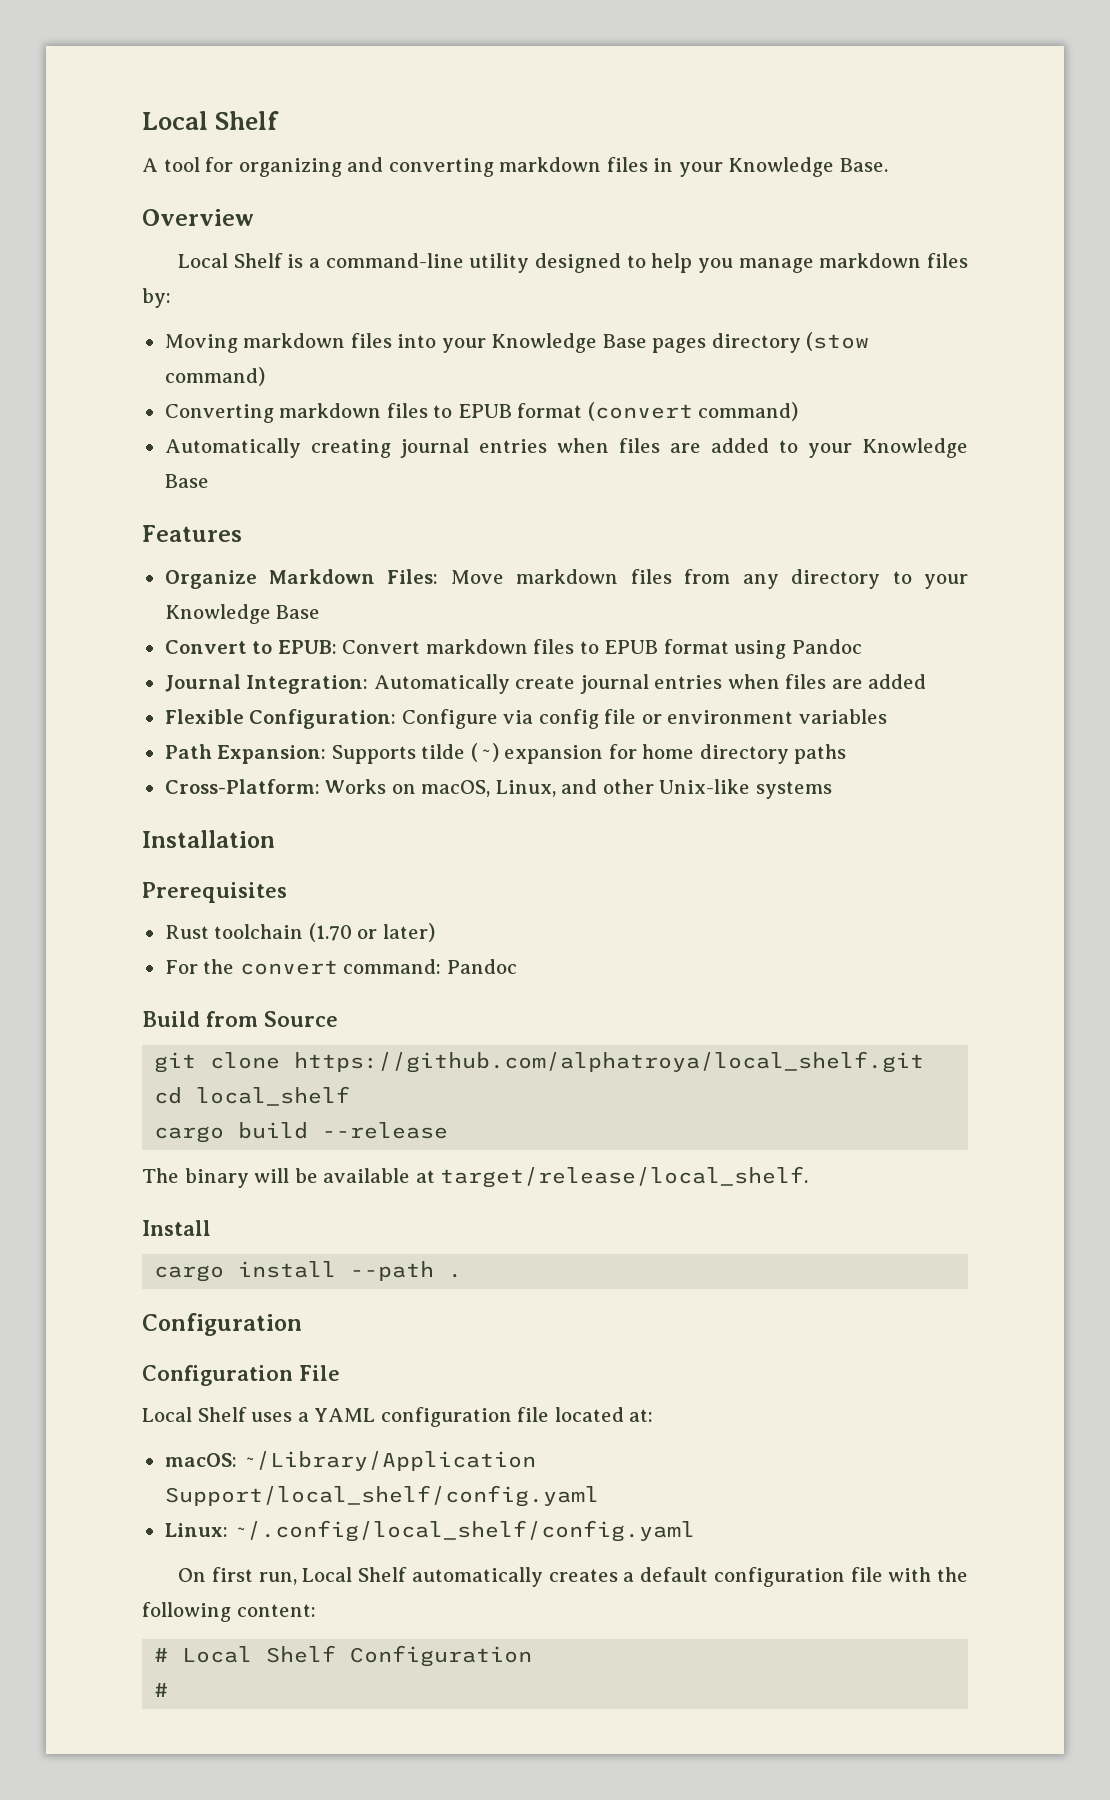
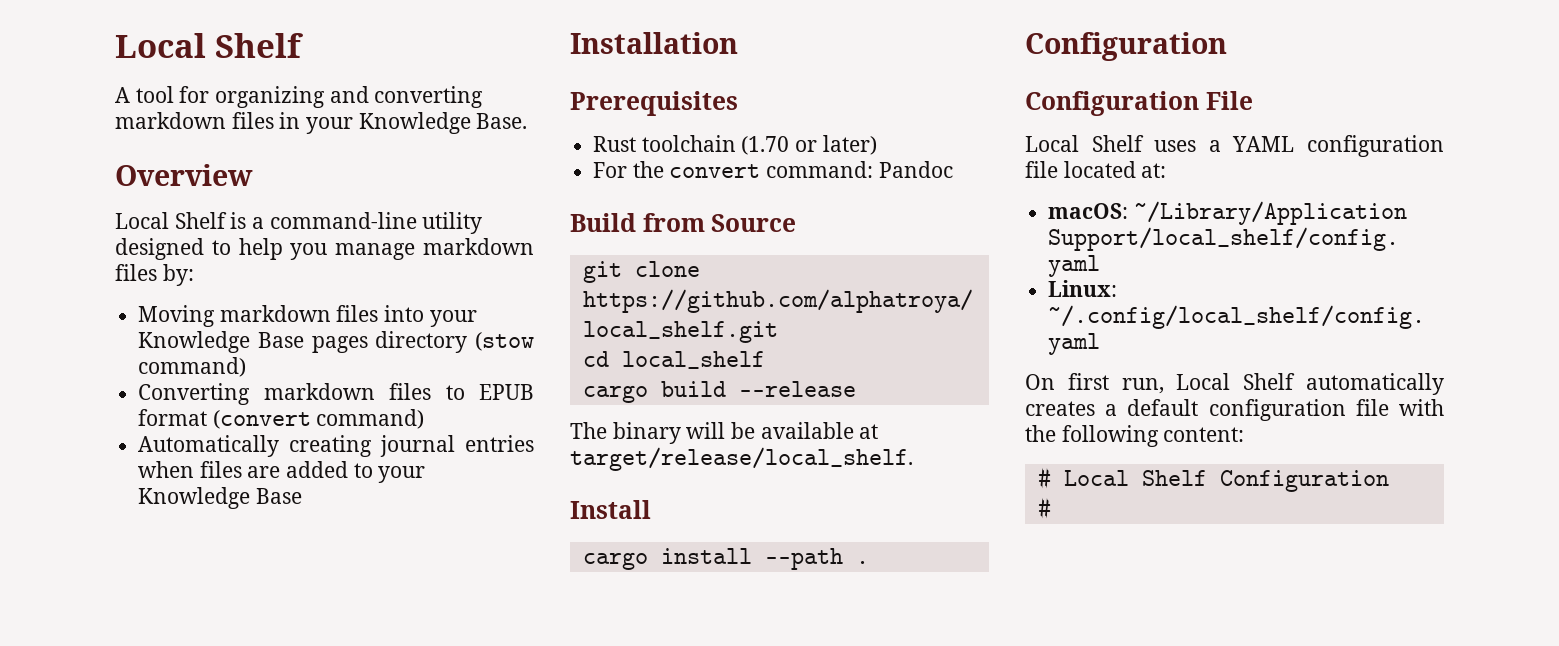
- Features
- Organize Markdown Files: Move markdown files from any directory to your Knowledge Base
- Convert to EPUB: Convert markdown files to EPUB format using Pandoc
- Journal Integration: Automatically create journal entries when files are added
- Flexible Configuration: Configure via config file or environment variables
- Path Expansion: Supports tilde (~) expansion for home directory paths
- Cross-Platform: Works on macOS, Linux, and other Unix-like systems

